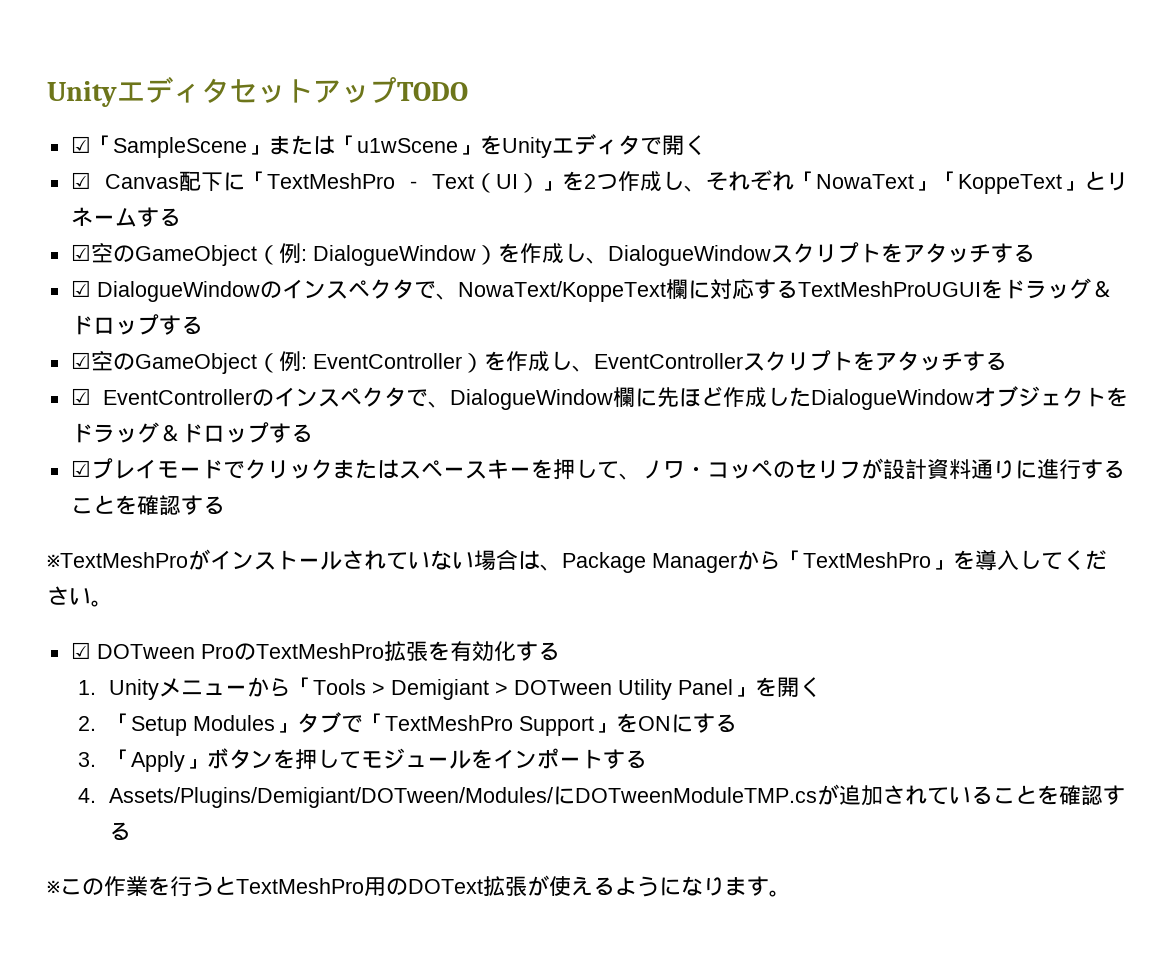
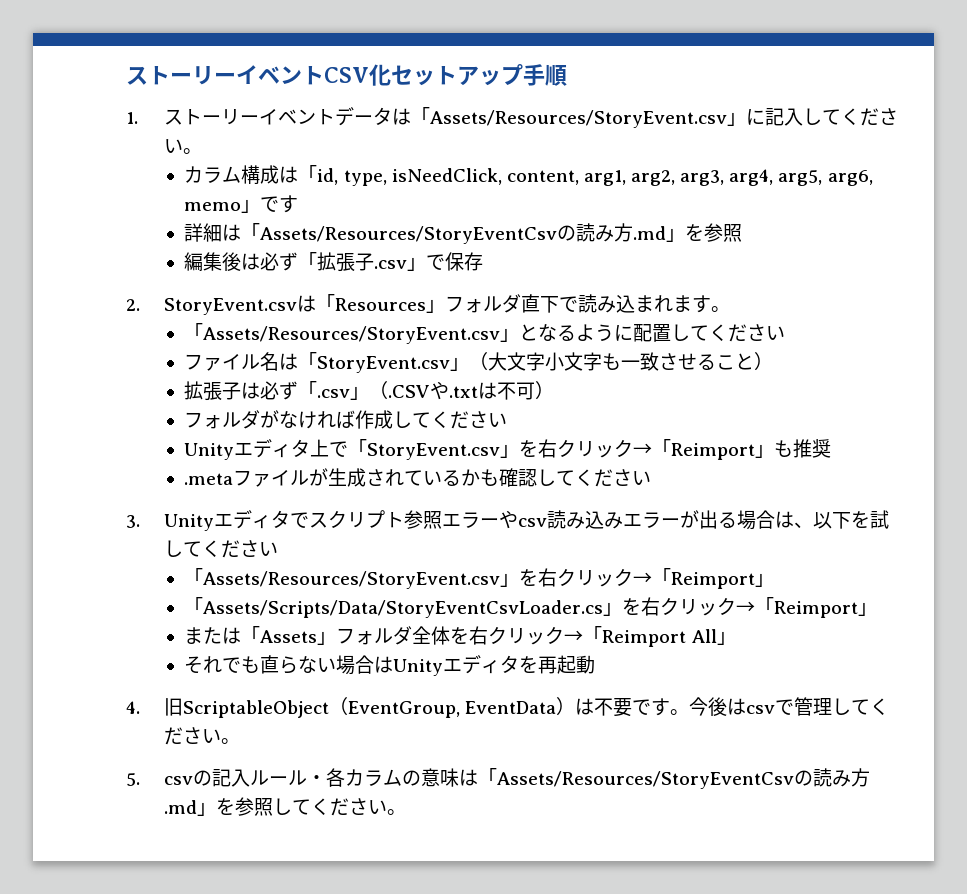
- UnityエディタセットアップTODO
- ☑「SampleScene」または「u1wScene」をUnityエディタで開く
- ☑ Canvas配下に「TextMeshPro - Text（UI）」を2つ作成し、それぞれ「NowaText」「KoppeText」とリネームする
- ☑空のGameObject（例: DialogueWindow）を作成し、DialogueWindowスクリプトをアタッチする
- ☑ DialogueWindowのインスペクタで、NowaText/KoppeText欄に対応するTextMeshProUGUIをドラッグ＆ドロップする
- ☑空のGameObject（例: EventController）を作成し、EventControllerスクリプトをアタッチする
- ☑ EventControllerのインスペクタで、DialogueWindow欄に先ほど作成したDialogueWindowオブジェクトをドラッグ＆ドロップする
- ☑プレイモードでクリックまたはスペースキーを押して、ノワ・コッペのセリフが設計資料通りに進行することを確認する
- ※TextMeshProがインストールされていない場合は、Package Managerから「TextMeshPro」を導入してください。
- ☑ DOTween ProのTextMeshPro拡張を有効化する
- 1. Unityメニューから「Tools > Demigiant > DOTween Utility Panel」を開く
- 2.「Setup Modules」タブで「TextMeshPro Support」をONにする
- 3.「Apply」ボタンを押してモジュールをインポートする
- 4. Assets/Plugins/Demigiant/DOTween/Modules/にDOTweenModuleTMP.csが追加されていることを確認する
- ※この作業を行うとTextMeshPro用のDOText拡張が使えるようになります。
+ ストーリーイベントCSV化セットアップ手順
+ 1.ストーリーイベントデータは「Assets/Resources/StoryEvent.csv」に記入してください。
+ カラム構成は「id, type, isNeedClick, content, arg1, arg2, arg3, arg4, arg5, arg6, memo」です
+ 詳細は「Assets/Resources/StoryEventCsvの読み方.md」を参照
+ 編集後は必ず「拡張子.csv」で保存
+ 2. StoryEvent.csvは「Resources」フォルダ直下で読み込まれます。
+ 「Assets/Resources/StoryEvent.csv」となるように配置してください
+ ファイル名は「StoryEvent.csv」（大文字小文字も一致させること）
+ 拡張子は必ず「.csv」（.CSVや.txtは不可）
+ フォルダがなければ作成してください
+ Unityエディタ上で「StoryEvent.csv」を右クリック→「Reimport」も推奨
+ .metaファイルが生成されているかも確認してください
+ 3. Unityエディタでスクリプト参照エラーやcsv読み込みエラーが出る場合は、以下を試してください
+ 「Assets/Resources/StoryEvent.csv」を右クリック→「Reimport」
+ 「Assets/Scripts/Data/StoryEventCsvLoader.cs」を右クリック→「Reimport」
+ または「Assets」フォルダ全体を右クリック→「Reimport All」
+ それでも直らない場合はUnityエディタを再起動
+ 4.旧ScriptableObject（EventGroup, EventData）は不要です。今後はcsvで管理してください。
+ 5. csvの記入ルール・各カラムの意味は「Assets/Resources/StoryEventCsvの読み方.md」を参照してください。

